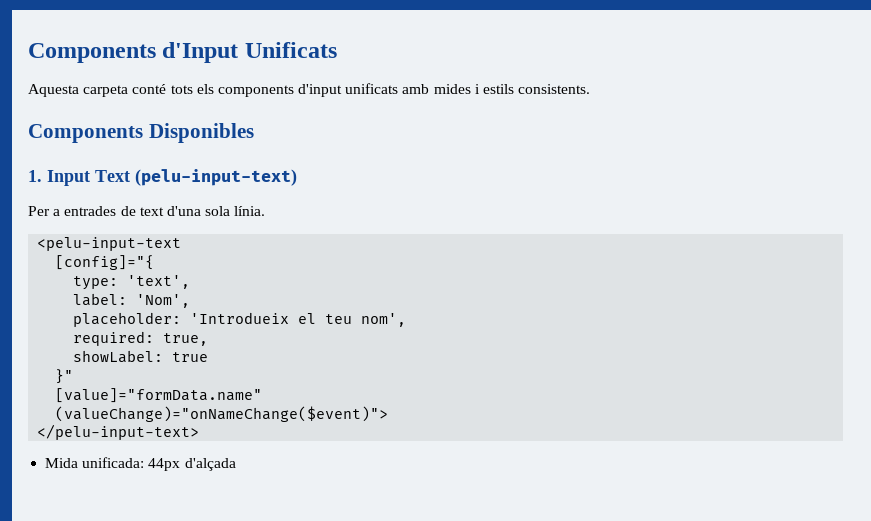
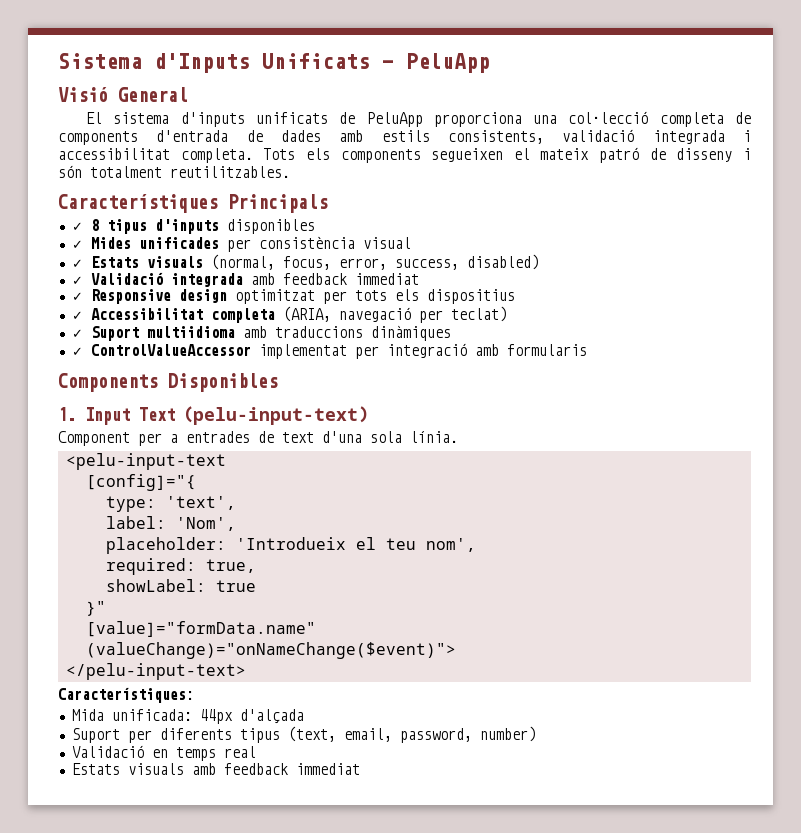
- Components d'Input Unificats
- Aquesta carpeta conté tots els components d'input unificats amb mides i estils consistents.
+ Sistema d'Inputs Unificats - PeluApp
+ Visió General
+ El sistema d'inputs unificats de PeluApp proporciona una col·lecció completa de components d'entrada de dades amb estils consistents, validació integrada i accessibilitat completa. Tots els components segueixen el mateix patró de disseny i són totalment reutilitzables.
+ Característiques Principals
+ ✓ 8 tipus d'inputs disponibles
+ ✓ Mides unificades per consistència visual
+ ✓ Estats visuals (normal, focus, error, success, disabled)
+ ✓ Validació integrada amb feedback immediat
+ ✓ Responsive design optimitzat per tots els dispositius
+ ✓ Accessibilitat completa (ARIA, navegació per teclat)
+ ✓ Suport multiidioma amb traduccions dinàmiques
+ ✓ ControlValueAccessor implementat per integració amb formularis
- Per a entrades de text d'una sola línia.
+ Component per a entrades de text d'una sola línia.
+ Característiques:
+ Suport per diferents tipus (text, email, password, number)
+ Validació en temps real
+ Estats visuals amb feedback immediat

